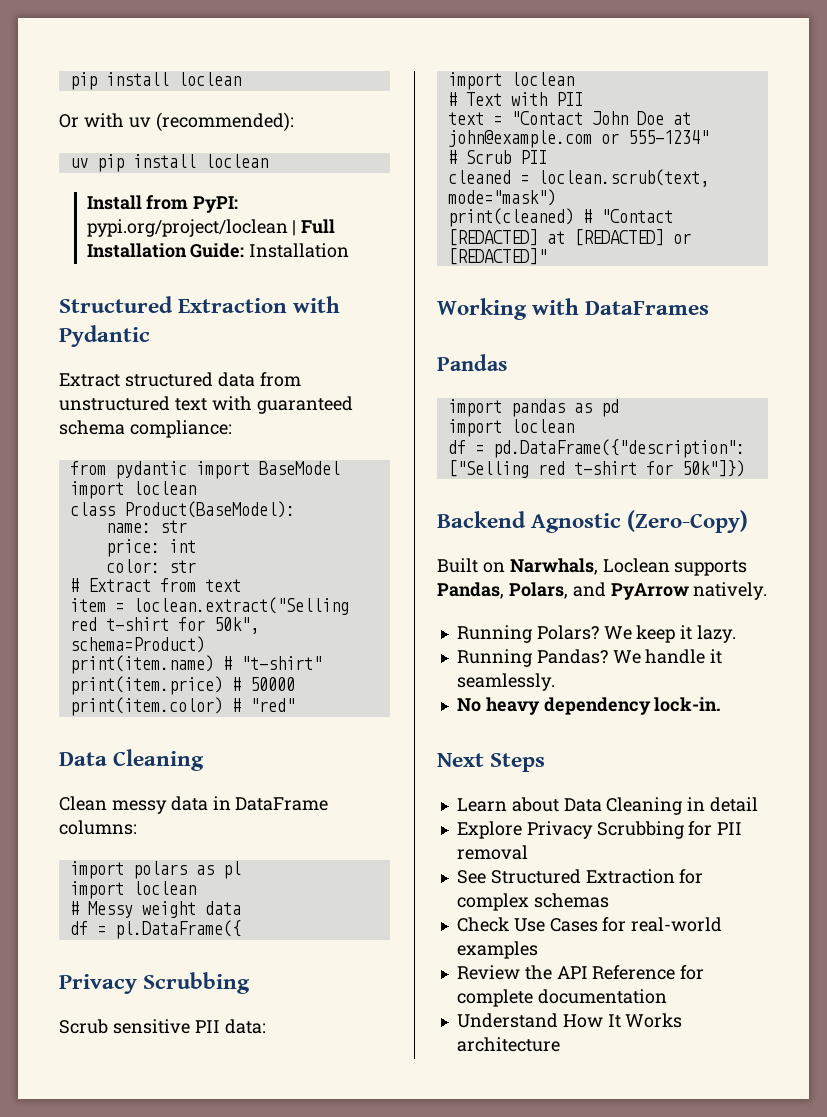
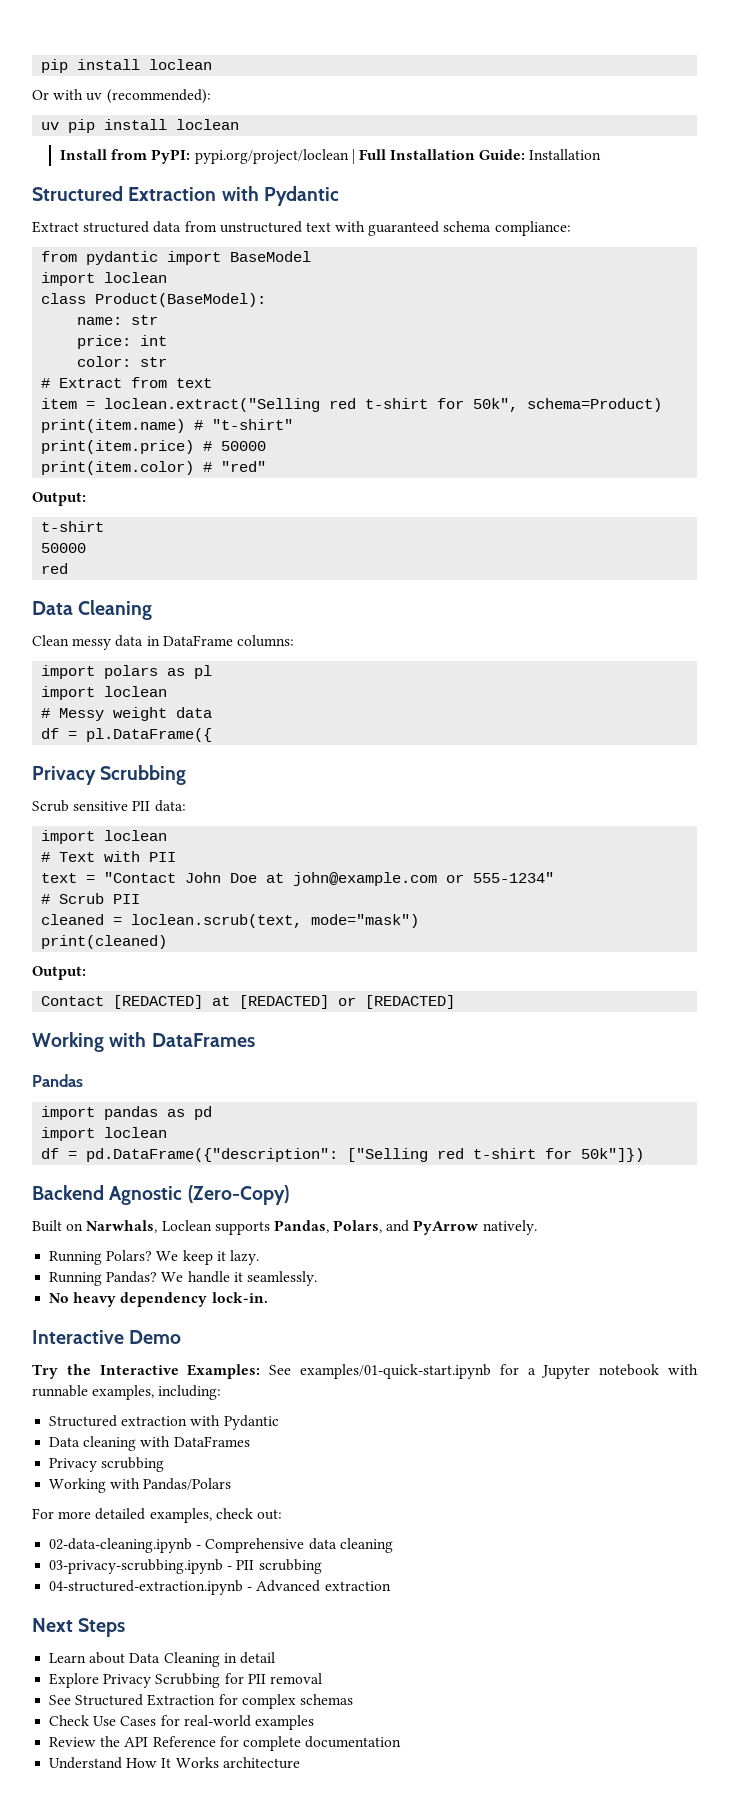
  print(item.color) # "red"
+ Output:
+ t-shirt
+ 50000
+ red
- print(cleaned) # "Contact [REDACTED] at [REDACTED] or [REDACTED]"
+ print(cleaned)
+ Output:
+ Contact [REDACTED] at [REDACTED] or [REDACTED]
+ Interactive Demo
+ Try the Interactive Examples: See examples/01-quick-start.ipynb for a Jupyter notebook with runnable examples, including:
+ Structured extraction with Pydantic
+ Data cleaning with DataFrames
+ Privacy scrubbing
+ Working with Pandas/Polars
+ For more detailed examples, check out:
+ 02-data-cleaning.ipynb - Comprehensive data cleaning
+ 03-privacy-scrubbing.ipynb - PII scrubbing
+ 04-structured-extraction.ipynb - Advanced extraction

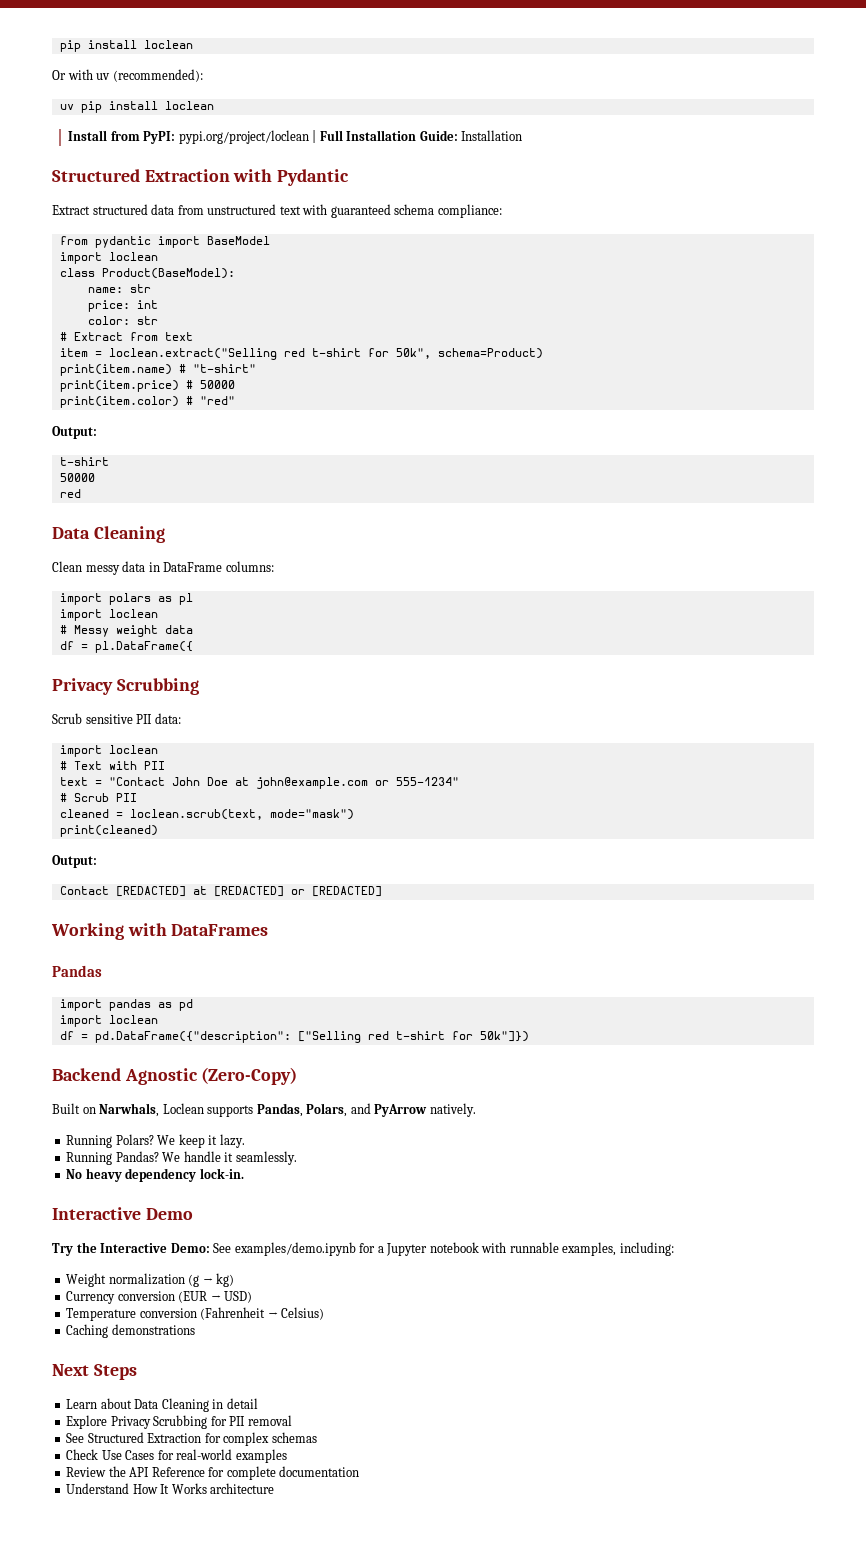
- Try the Interactive Examples: See examples/01-quick-start.ipynb for a Jupyter notebook with runnable examples, including:
+ Try the Interactive Demo: See examples/demo.ipynb for a Jupyter notebook with runnable examples, including:
- Structured extraction with Pydantic
- Data cleaning with DataFrames
- Privacy scrubbing
- Working with Pandas/Polars
- For more detailed examples, check out:
- 02-data-cleaning.ipynb - Comprehensive data cleaning
- 03-privacy-scrubbing.ipynb - PII scrubbing
- 04-structured-extraction.ipynb - Advanced extraction
+ Weight normalization (g → kg)
+ Currency conversion (EUR → USD)
+ Temperature conversion (Fahrenheit → Celsius)
+ Caching demonstrations

